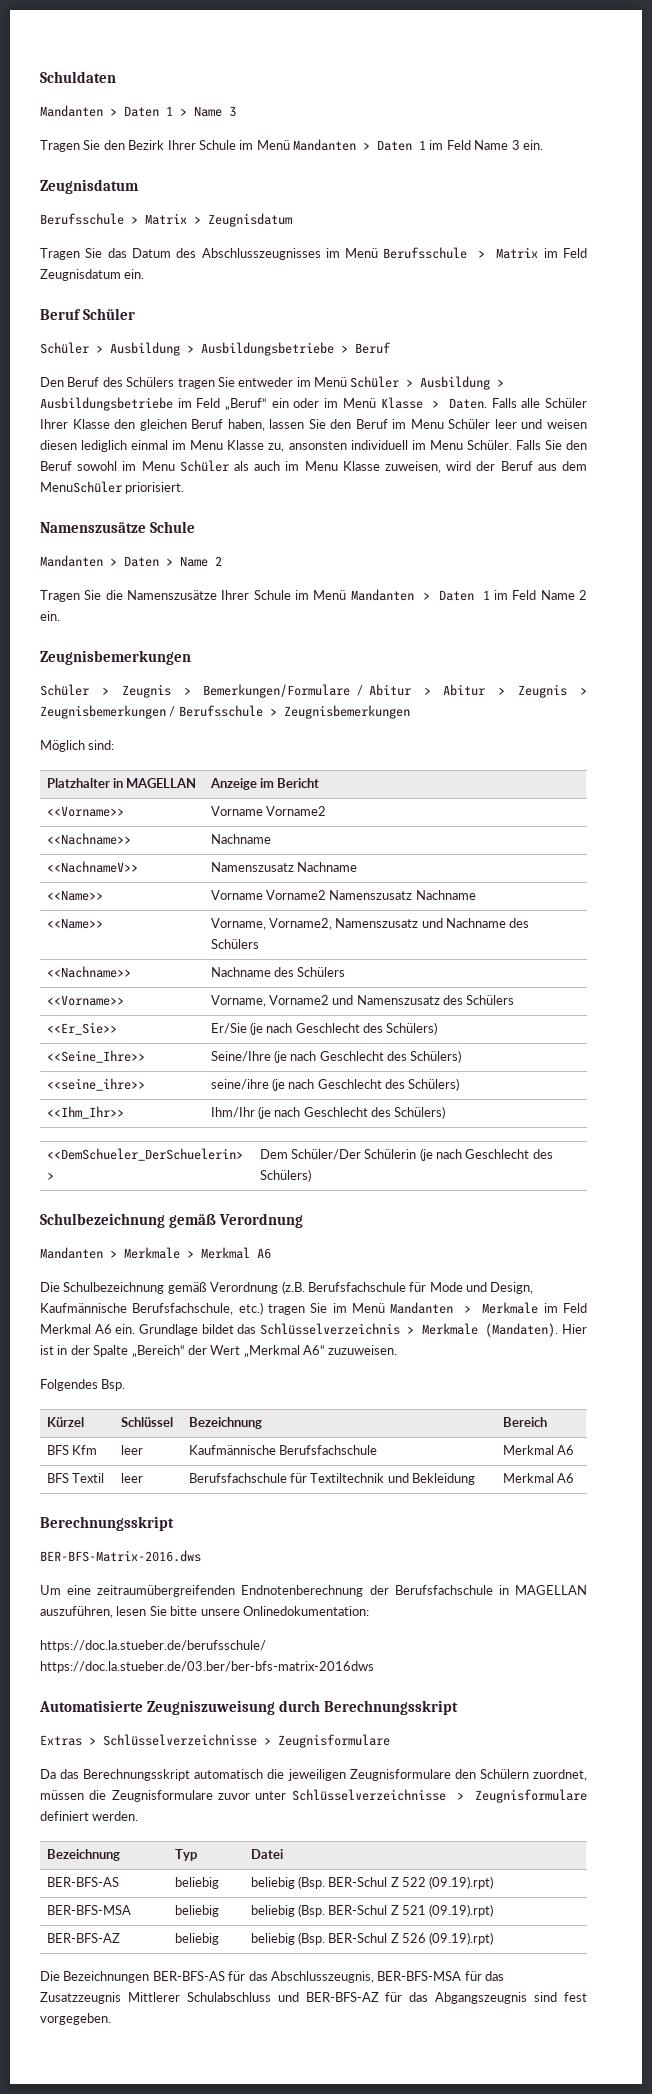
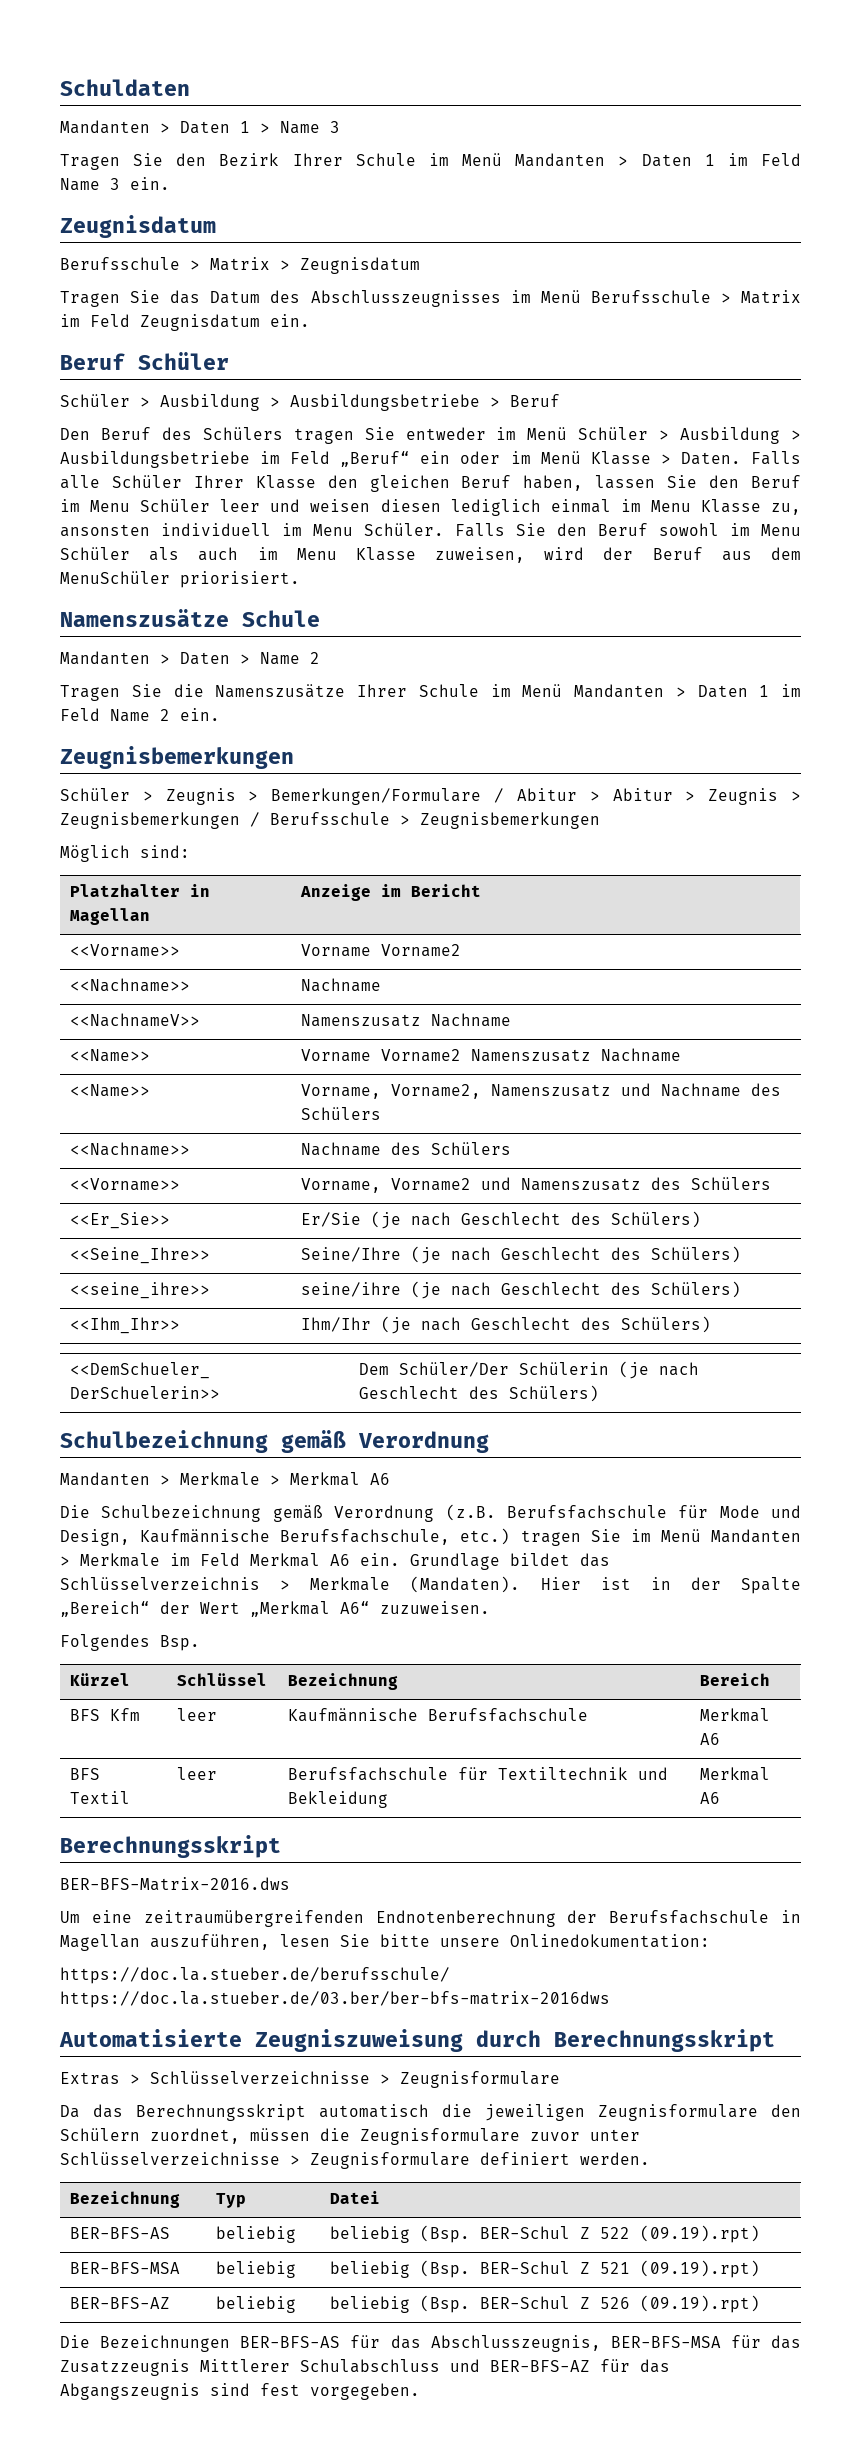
- Platzhalter in MAGELLAN | Anzeige im Bericht
+ Platzhalter in Magellan | Anzeige im Bericht
- Um eine zeitraumübergreifenden Endnotenberechnung der Berufsfachschule in MAGELLAN auszuführen, lesen Sie bitte unsere Onlinedokumentation:
+ Um eine zeitraumübergreifenden Endnotenberechnung der Berufsfachschule in Magellan auszuführen, lesen Sie bitte unsere Onlinedokumentation:

